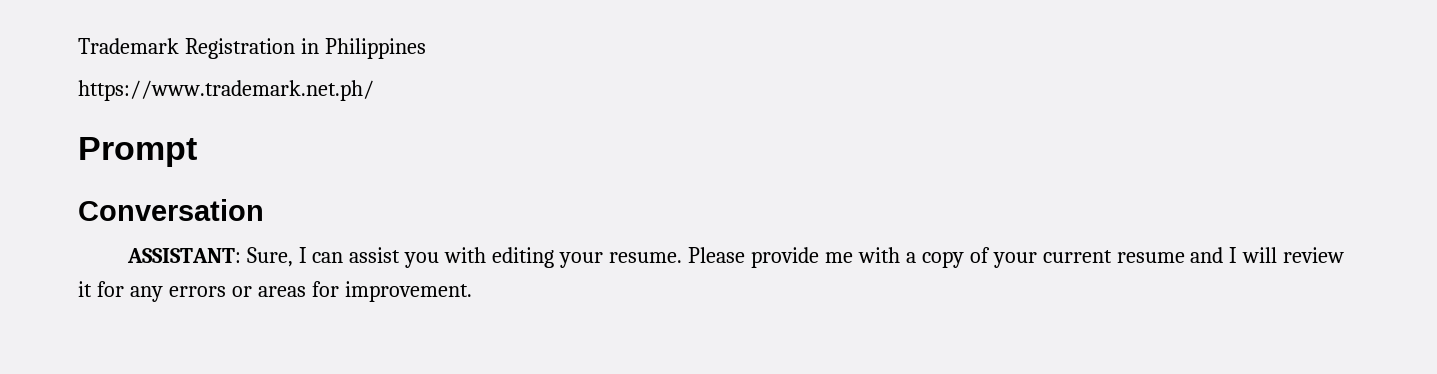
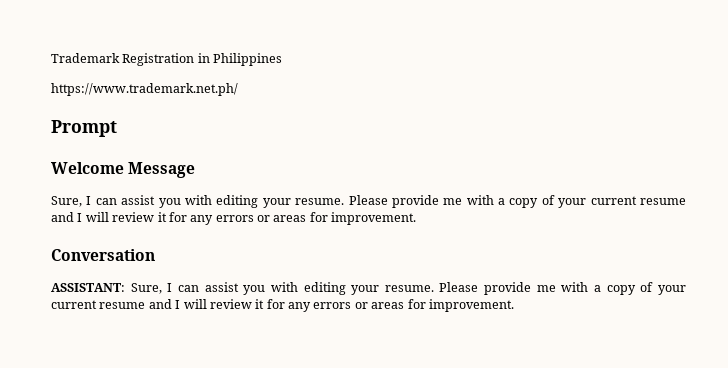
+ Welcome Message
+ Sure, I can assist you with editing your resume. Please provide me with a copy of your current resume and I will review it for any errors or areas for improvement.

